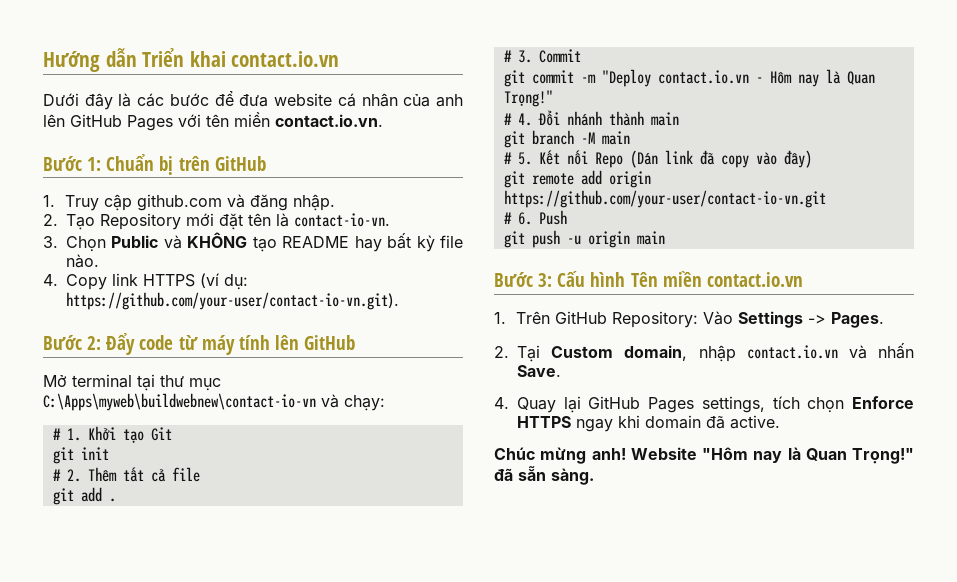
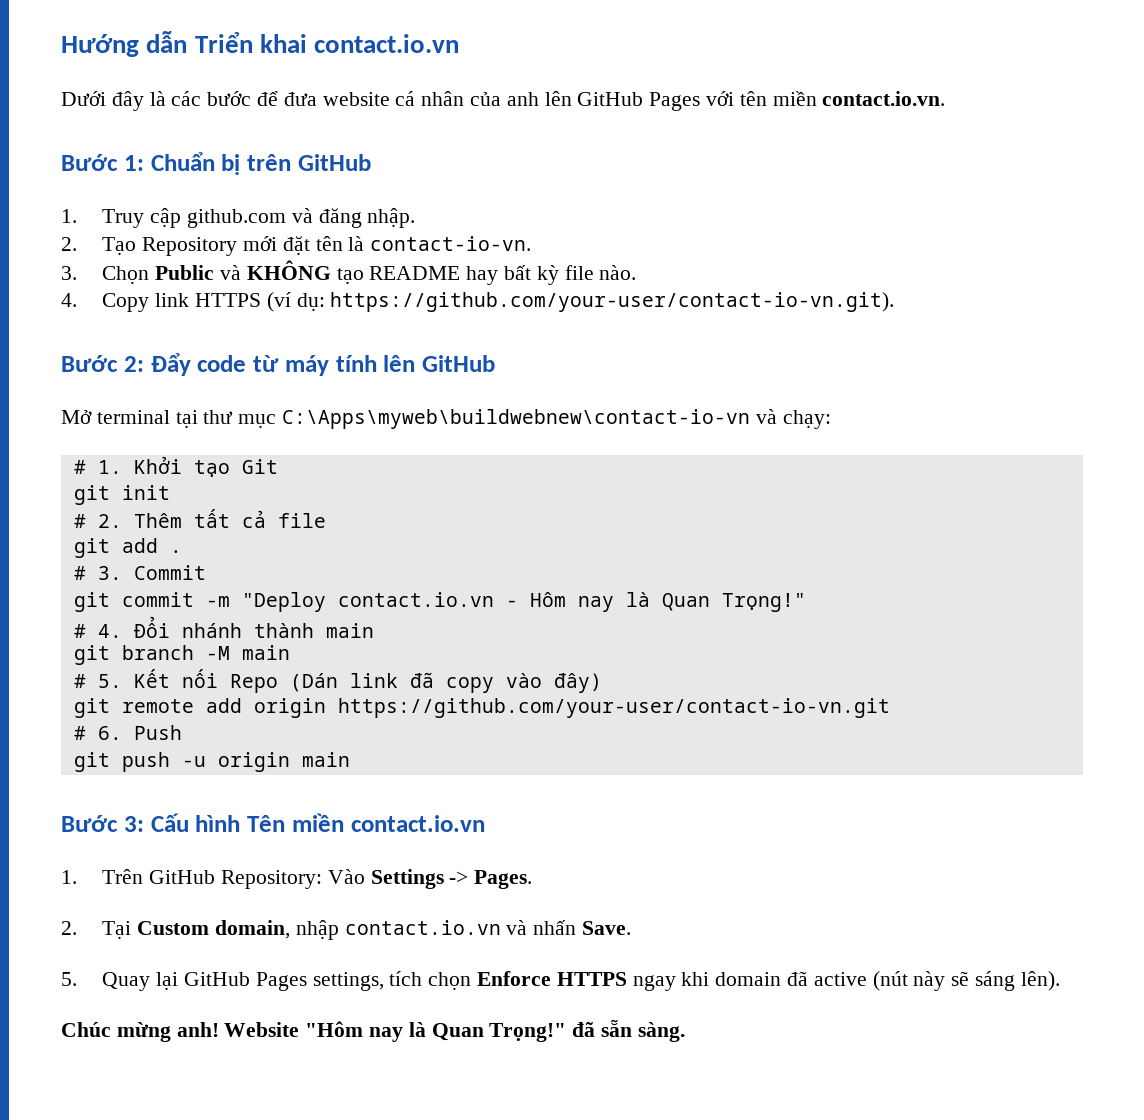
- 4. Quay lại GitHub Pages settings, tích chọn Enforce HTTPS ngay khi domain đã active.
+ 5. Quay lại GitHub Pages settings, tích chọn Enforce HTTPS ngay khi domain đã active (nút này sẽ sáng lên).

